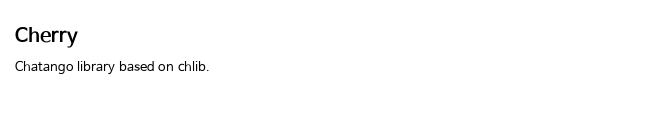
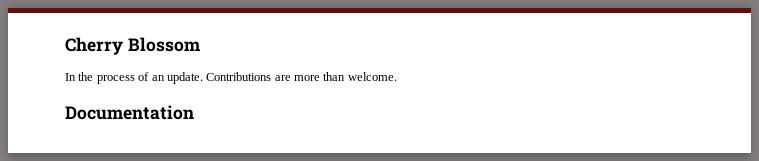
- Cherry
- Chatango library based on chlib.
+ Cherry Blossom
+ In the process of an update. Contributions are more than welcome.
+ Documentation

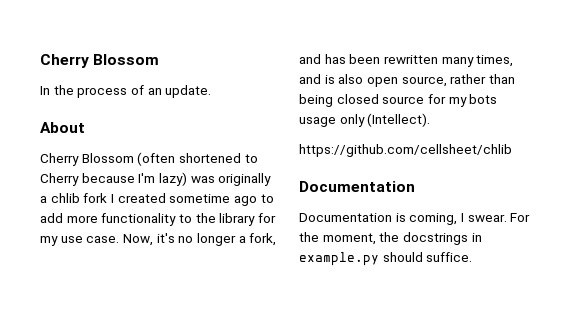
- In the process of an update. Contributions are more than welcome.
+ In the process of an update.
+ About
+ Cherry Blossom (often shortened to Cherry because I'm lazy) was originally a chlib fork I created sometime ago to add more functionality to the library for my use case. Now, it's no longer a fork, and has been rewritten many times, and is also open source, rather than being closed source for my bots usage only (Intellect).
+ https://github.com/cellsheet/chlib
  Documentation
+ Documentation is coming, I swear. For the moment, the docstrings in example.py should suffice.

